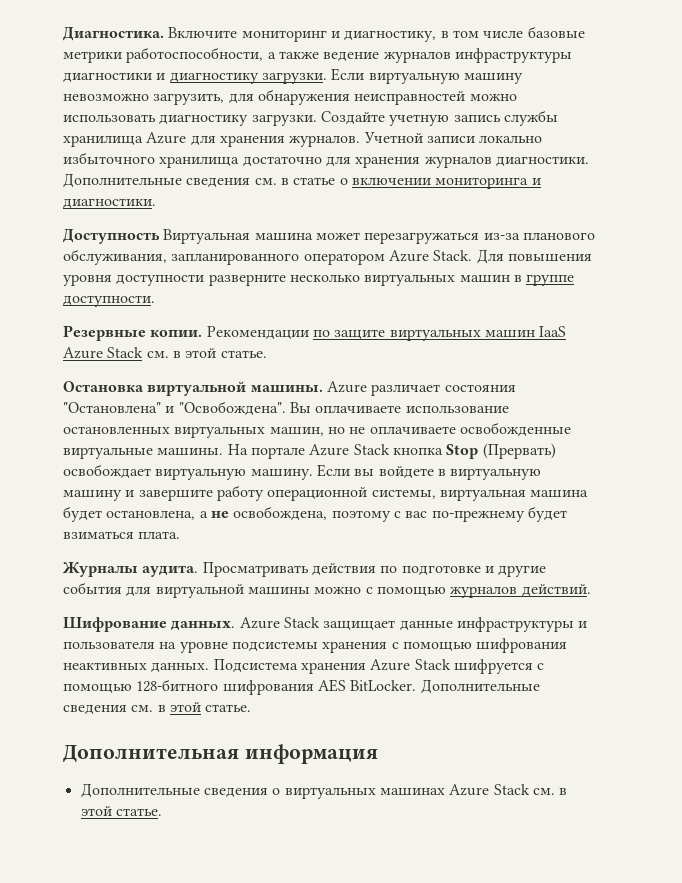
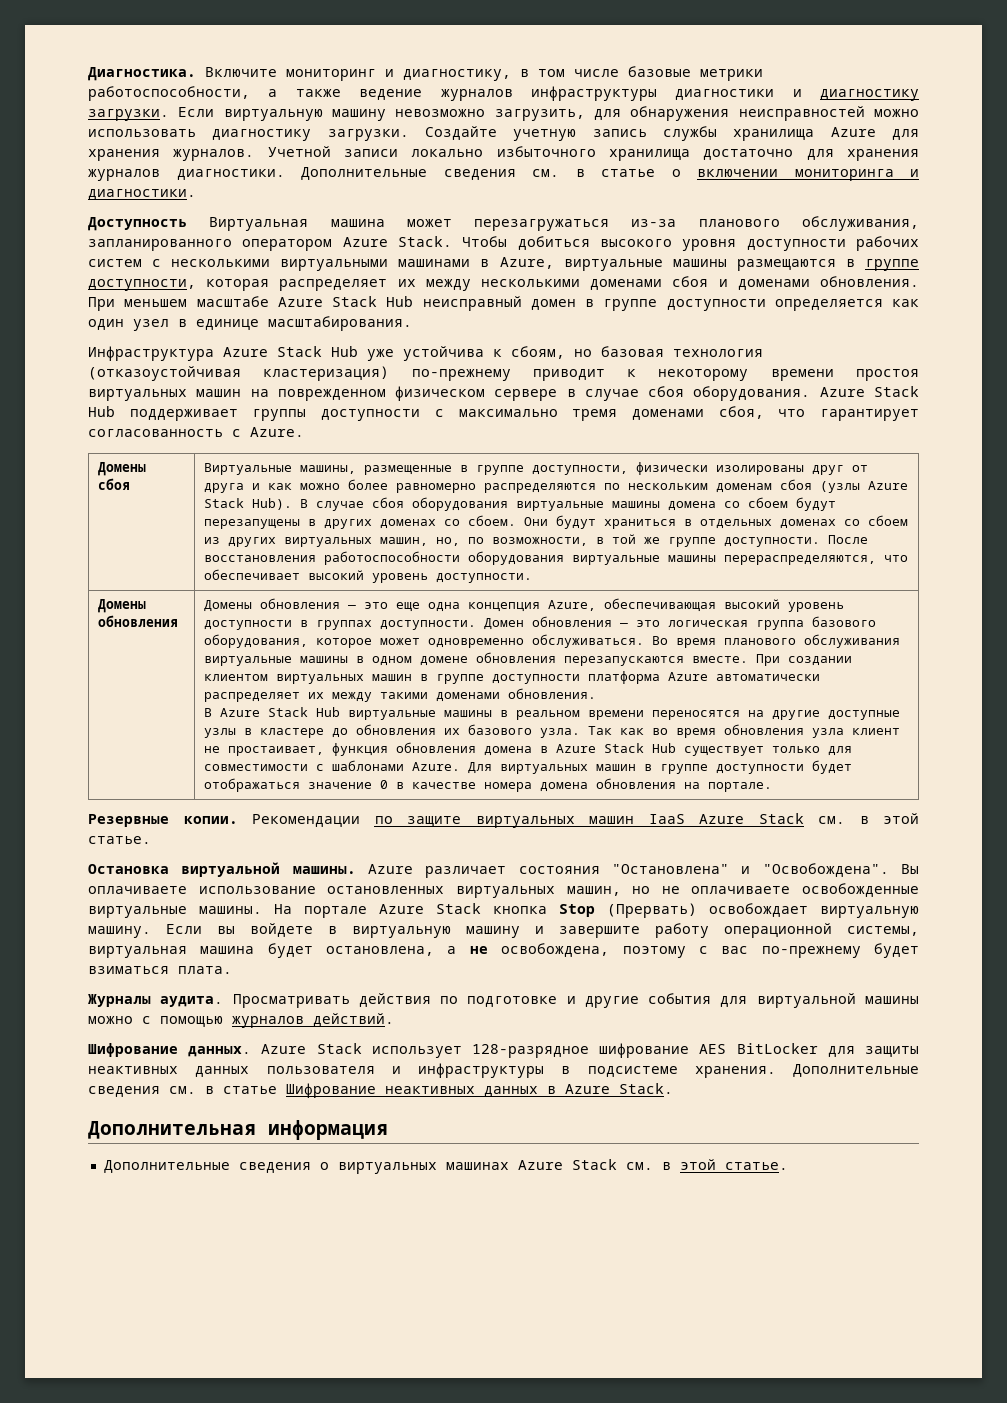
- Для повышения уровня доступности разверните несколько виртуальных машин в группе доступности.
+ Чтобы добиться высокого уровня доступности рабочих систем с несколькими виртуальными машинами в Azure, виртуальные машины размещаются в группе доступности, которая распределяет их между несколькими доменами сбоя и доменами обновления. При меньшем масштабе Azure Stack Hub неисправный домен в группе доступности определяется как один узел в единице масштабирования.
+ Инфраструктура Azure Stack Hub уже устойчива к сбоям, но базовая технология (отказоустойчивая кластеризация) по-прежнему приводит к некоторому времени простоя виртуальных машин на поврежденном физическом сервере в случае сбоя оборудования. Azure Stack Hub поддерживает группы доступности с максимально тремя доменами сбоя, что гарантирует согласованность с Azure.
+ Домены сбоя | Виртуальные машины, размещенные в группе доступности, физически изолированы друг от друга и как можно более равномерно распределяются по нескольким доменам сбоя (узлы Azure Stack Hub). В случае сбоя оборудования виртуальные машины домена со сбоем будут перезапущены в других доменах со сбоем. Они будут храниться в отдельных доменах со сбоем из других виртуальных машин, но, по возможности, в той же группе доступности. После восстановления работоспособности оборудования виртуальные машины перераспределяются, что обеспечивает высокий уровень доступности.
+ Домены обновления | Домены обновления — это еще одна концепция Azure, обеспечивающая высокий уровень доступности в группах доступности. Домен обновления — это логическая группа базового оборудования, которое может одновременно обслуживаться. Во время планового обслуживания виртуальные машины в одном домене обновления перезапускаются вместе. При создании клиентом виртуальных машин в группе доступности платформа Azure автоматически распределяет их между такими доменами обновления.
+ В Azure Stack Hub виртуальные машины в реальном времени переносятся на другие доступные узлы в кластере до обновления их базового узла. Так как во время обновления узла клиент не простаивает, функция обновления домена в Azure Stack Hub существует только для совместимости с шаблонами Azure. Для виртуальных машин в группе доступности будет отображаться значение 0 в качестве номера домена обновления на портале.
- Azure Stack защищает данные инфраструктуры и пользователя на уровне подсистемы хранения с помощью шифрования неактивных данных. Подсистема хранения Azure Stack шифруется с помощью 128-битного шифрования AES BitLocker. Дополнительные сведения см. в этой статье.
+ Azure Stack использует 128-разрядное шифрование AES BitLocker для защиты неактивных данных пользователя и инфраструктуры в подсистеме хранения. Дополнительные сведения см. в статье Шифрование неактивных данных в Azure Stack.

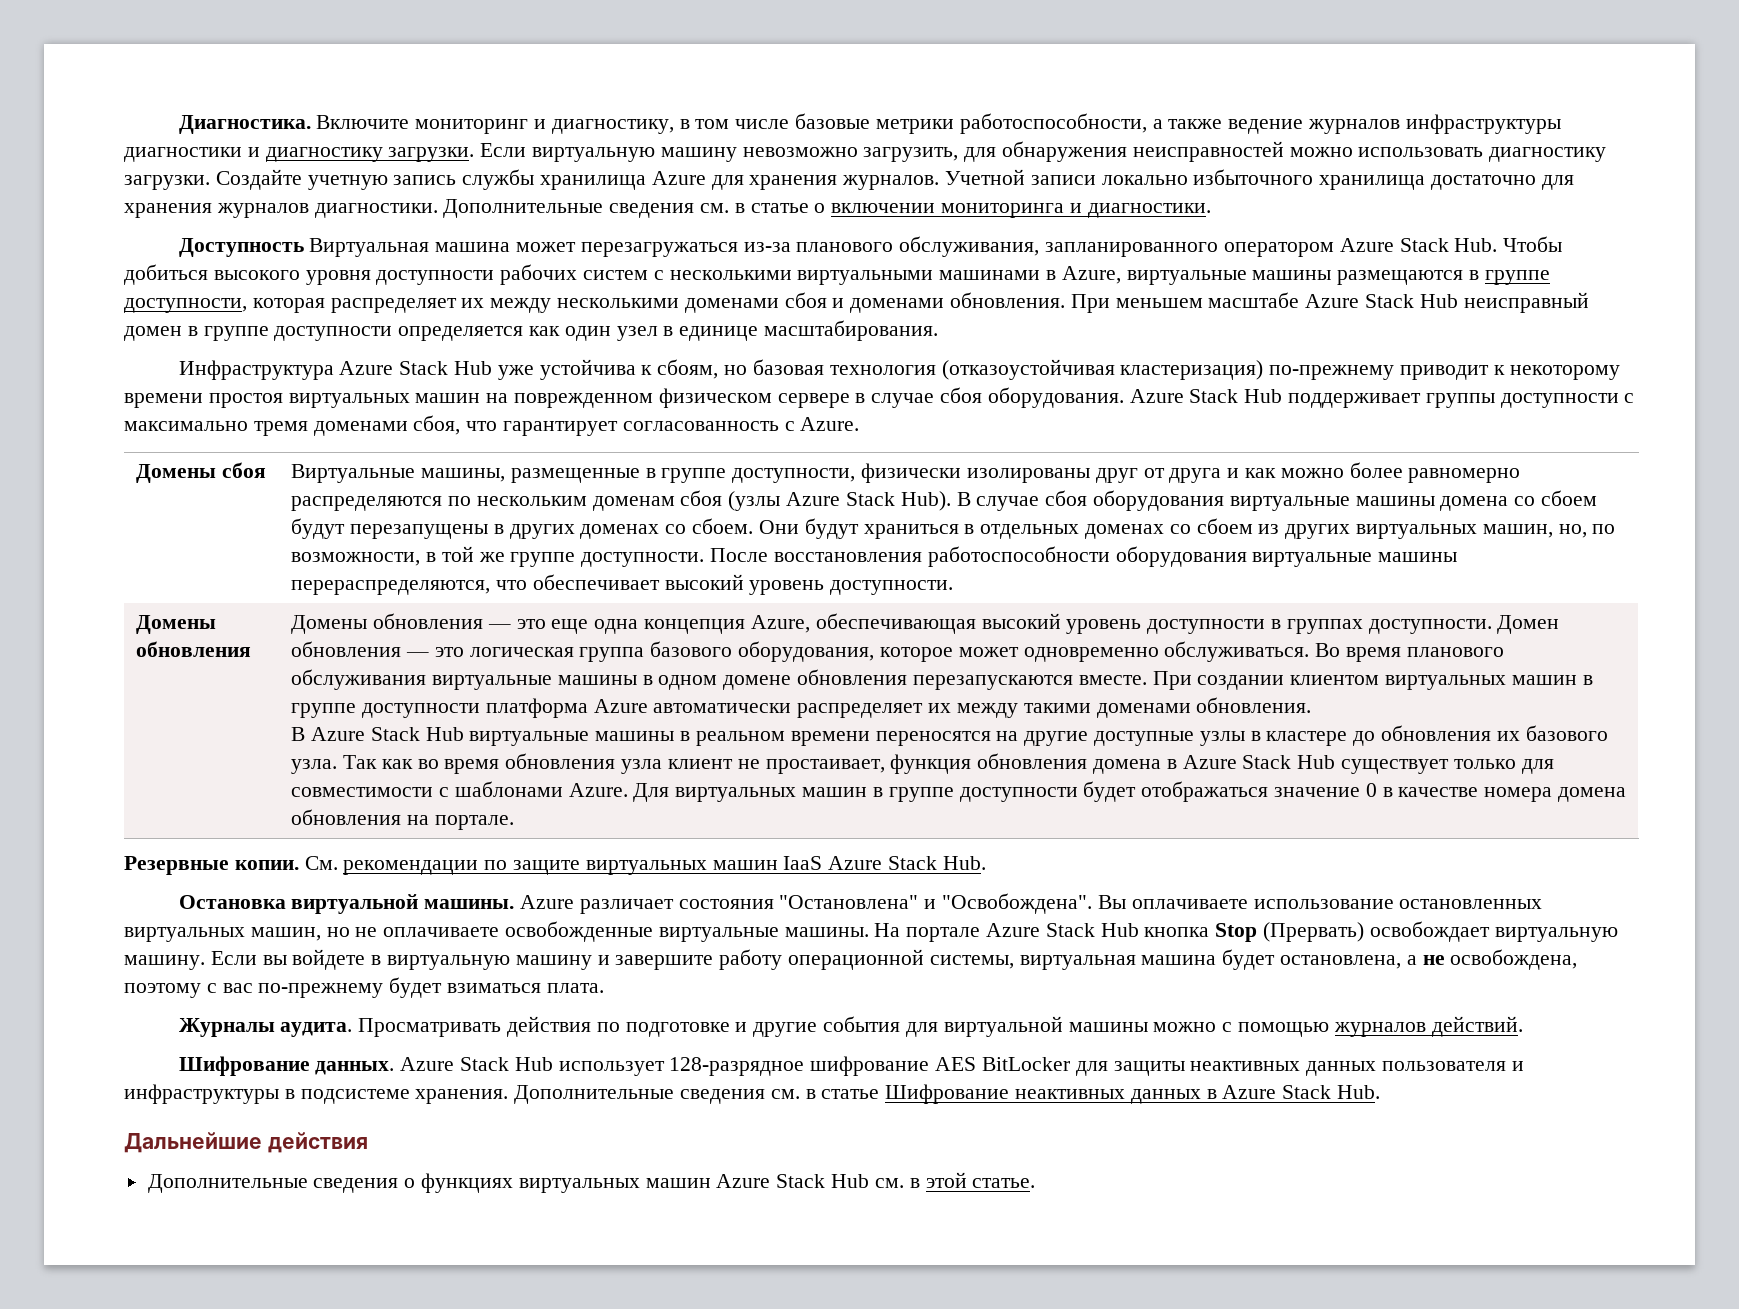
- Доступность Виртуальная машина может перезагружаться из-за планового обслуживания, запланированного оператором Azure Stack. Чтобы добиться высокого уровня доступности рабочих систем с несколькими виртуальными машинами в Azure, виртуальные машины размещаются в группе доступности, которая распределяет их между несколькими доменами сбоя и доменами обновления.
+ Доступность Виртуальная машина может перезагружаться из-за планового обслуживания, запланированного оператором Azure Stack Hub. Чтобы добиться высокого уровня доступности рабочих систем с несколькими виртуальными машинами в Azure, виртуальные машины размещаются в группе доступности, которая распределяет их между несколькими доменами сбоя и доменами обновления.
- Рекомендации по защите виртуальных машин IaaS Azure Stack см. в этой статье.
+ См. рекомендации по защите виртуальных машин IaaS Azure Stack Hub.
- На портале Azure Stack кнопка Stop (Прервать) освобождает виртуальную машину.
+ На портале Azure Stack Hub кнопка Stop (Прервать) освобождает виртуальную машину.
- Azure Stack использует 128-разрядное шифрование AES BitLocker для защиты неактивных данных пользователя и инфраструктуры в подсистеме хранения.
+ Azure Stack Hub использует 128-разрядное шифрование AES BitLocker для защиты неактивных данных пользователя и инфраструктуры в подсистеме хранения.
- Дополнительные сведения см. в статье Шифрование неактивных данных в Azure Stack.
- Дополнительная информация
+ Дополнительные сведения см. в статье Шифрование неактивных данных в Azure Stack Hub.
+ Дальнейшие действия
- Дополнительные сведения о виртуальных машинах Azure Stack см. в этой статье.
+ Дополнительные сведения о функциях виртуальных машин Azure Stack Hub см. в этой статье.

